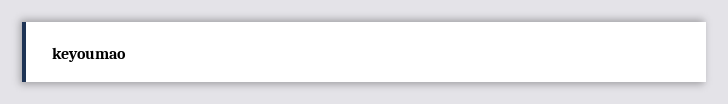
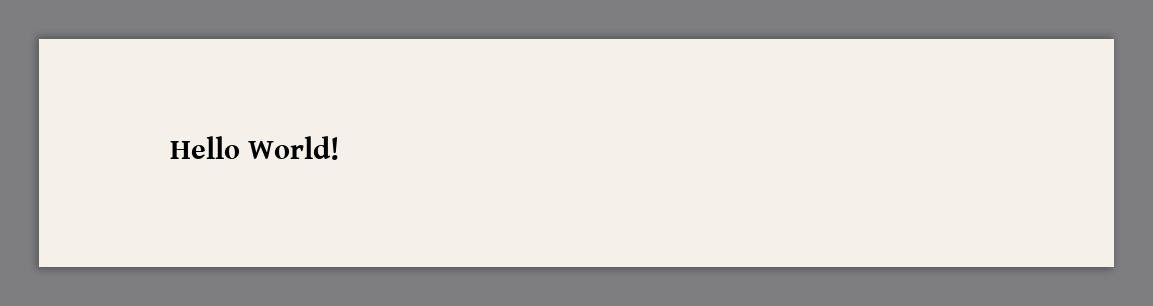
- keyoumao
+ Hello World!

